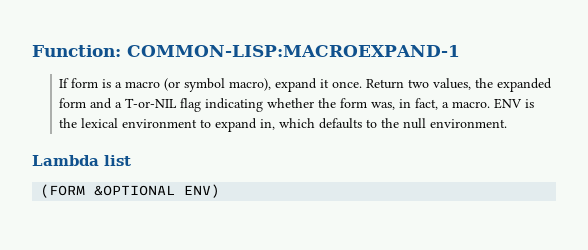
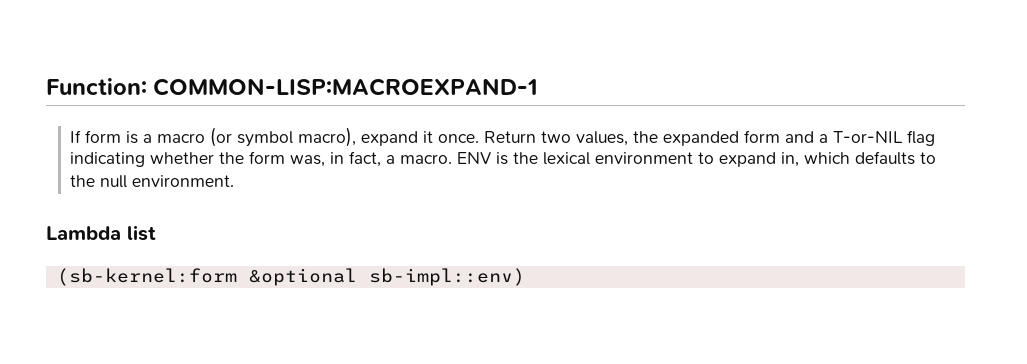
- (FORM &OPTIONAL ENV)
+ (sb-kernel:form &optional sb-impl::env)

